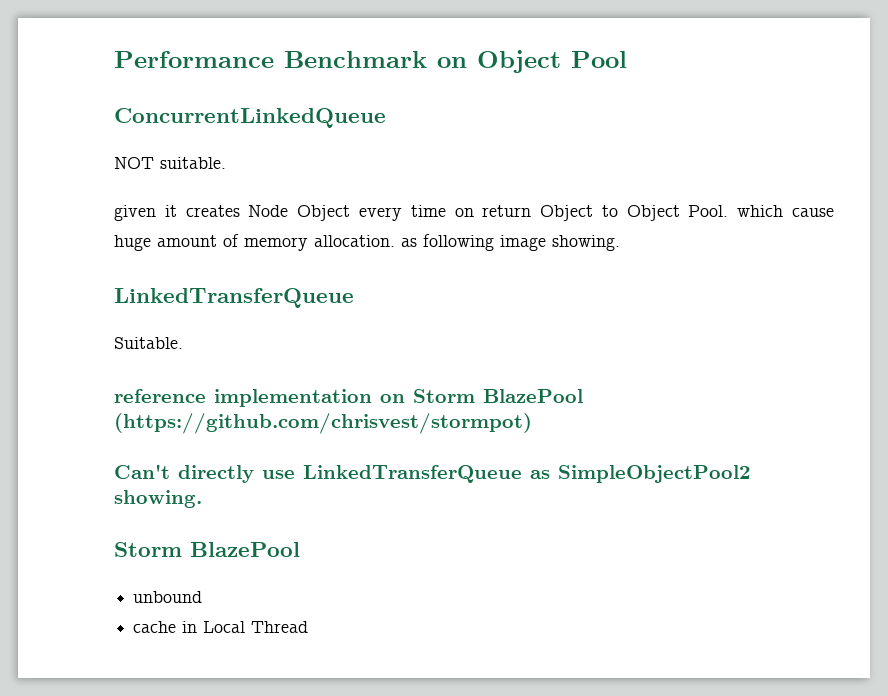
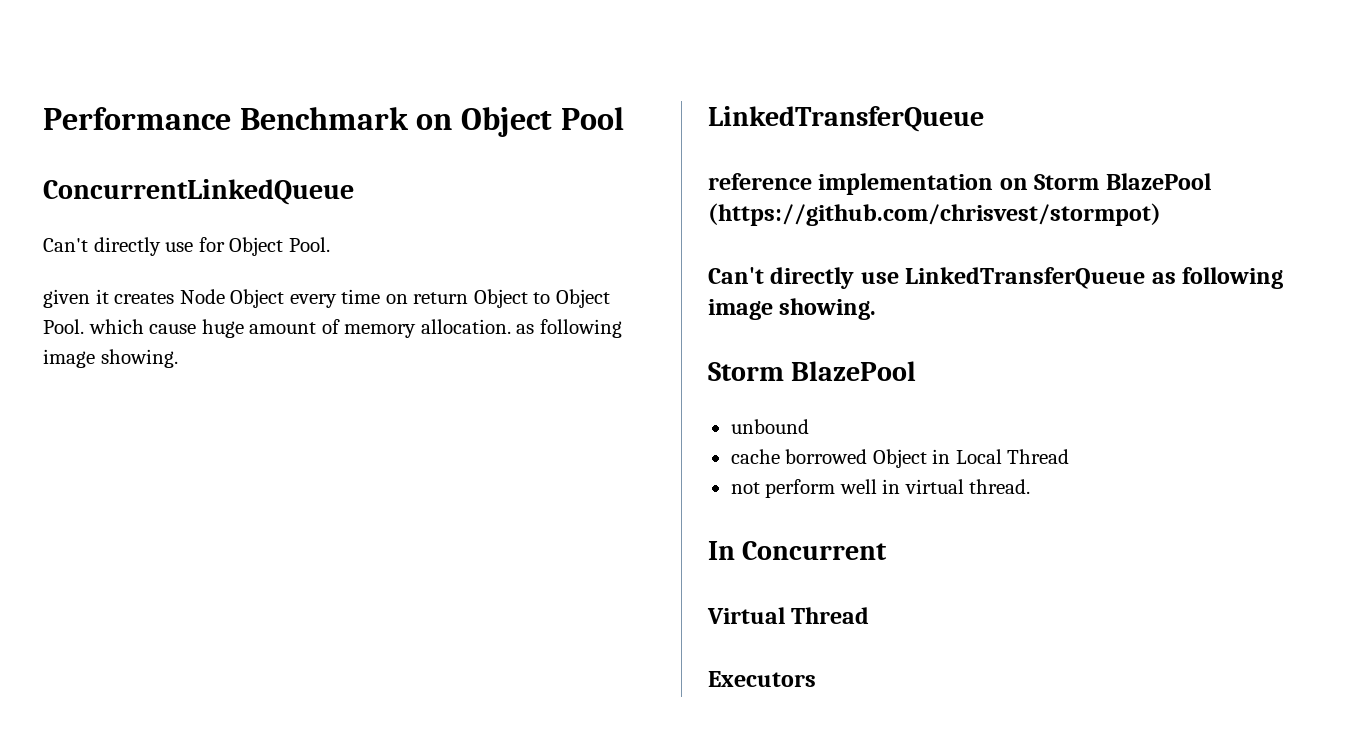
- NOT suitable.
+ Can't directly use for Object Pool.
- Suitable.
- Can't directly use LinkedTransferQueue as SimpleObjectPool2 showing.
+ Can't directly use LinkedTransferQueue as following image showing.
- cache in Local Thread
+ cache borrowed Object in Local Thread
+ not perform well in virtual thread.
+ In Concurrent
+ Virtual Thread
+ Executors

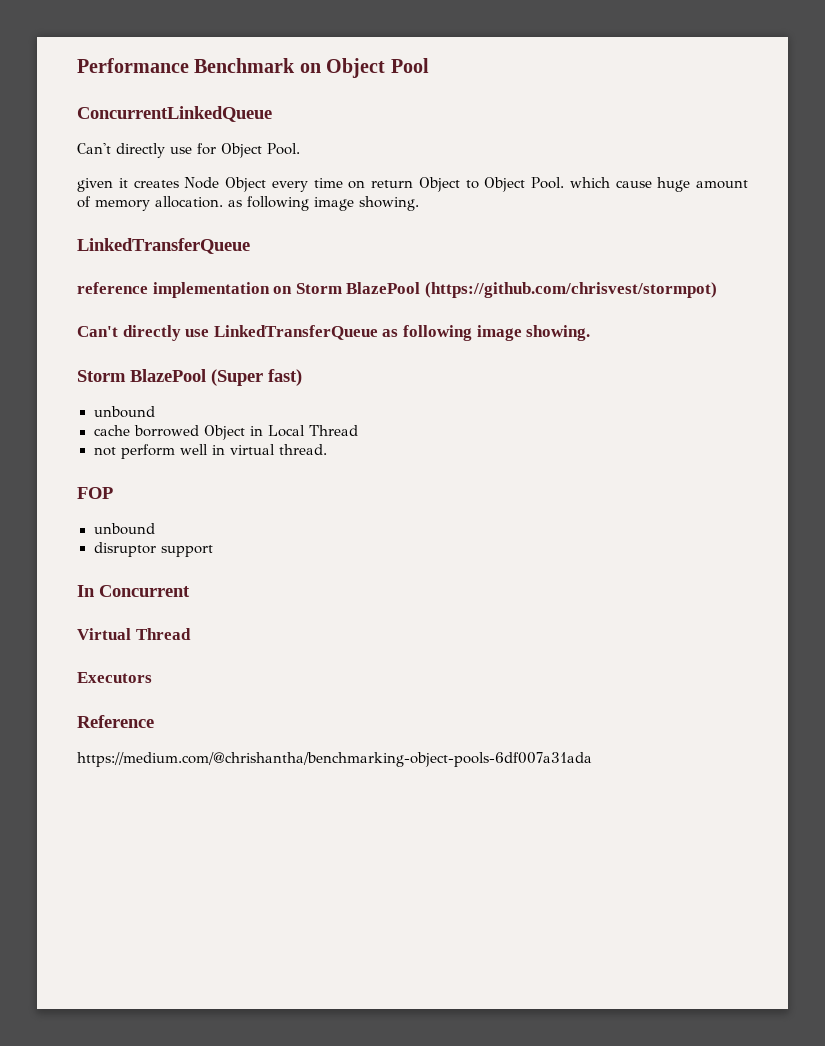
  Can't directly use LinkedTransferQueue as following image showing.
- Storm BlazePool
+ Storm BlazePool (Super fast)
+ FOP
+ unbound
+ disruptor support
+ Reference
+ https://medium.com/@chrishantha/benchmarking-object-pools-6df007a31ada

